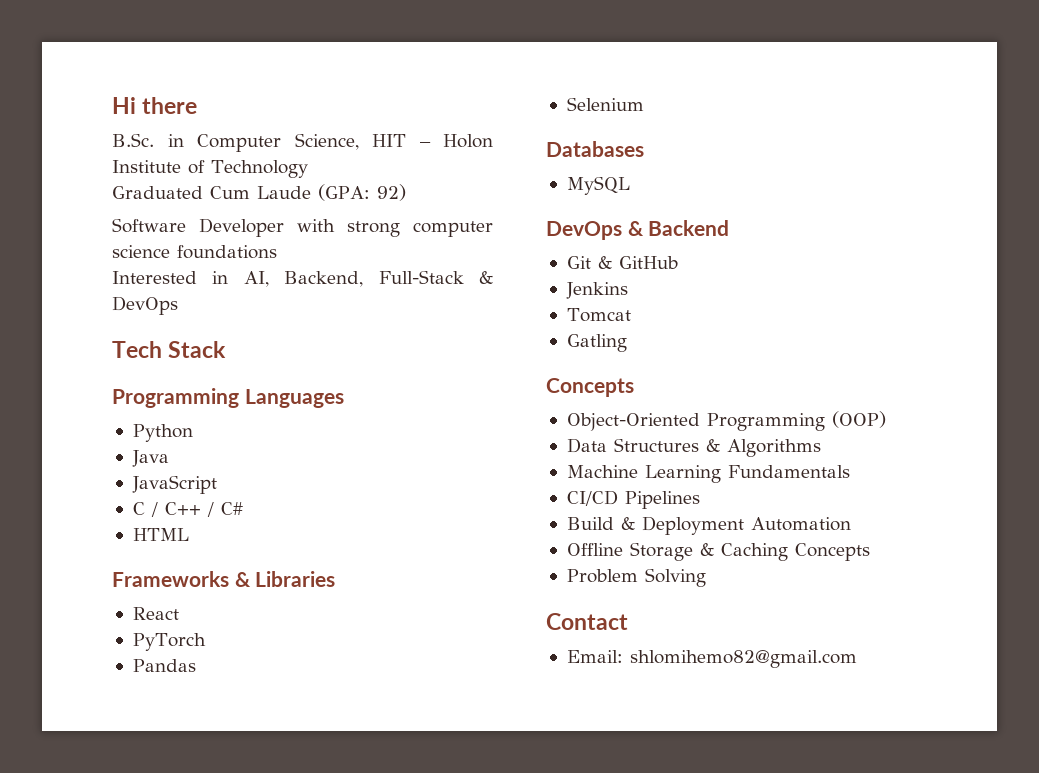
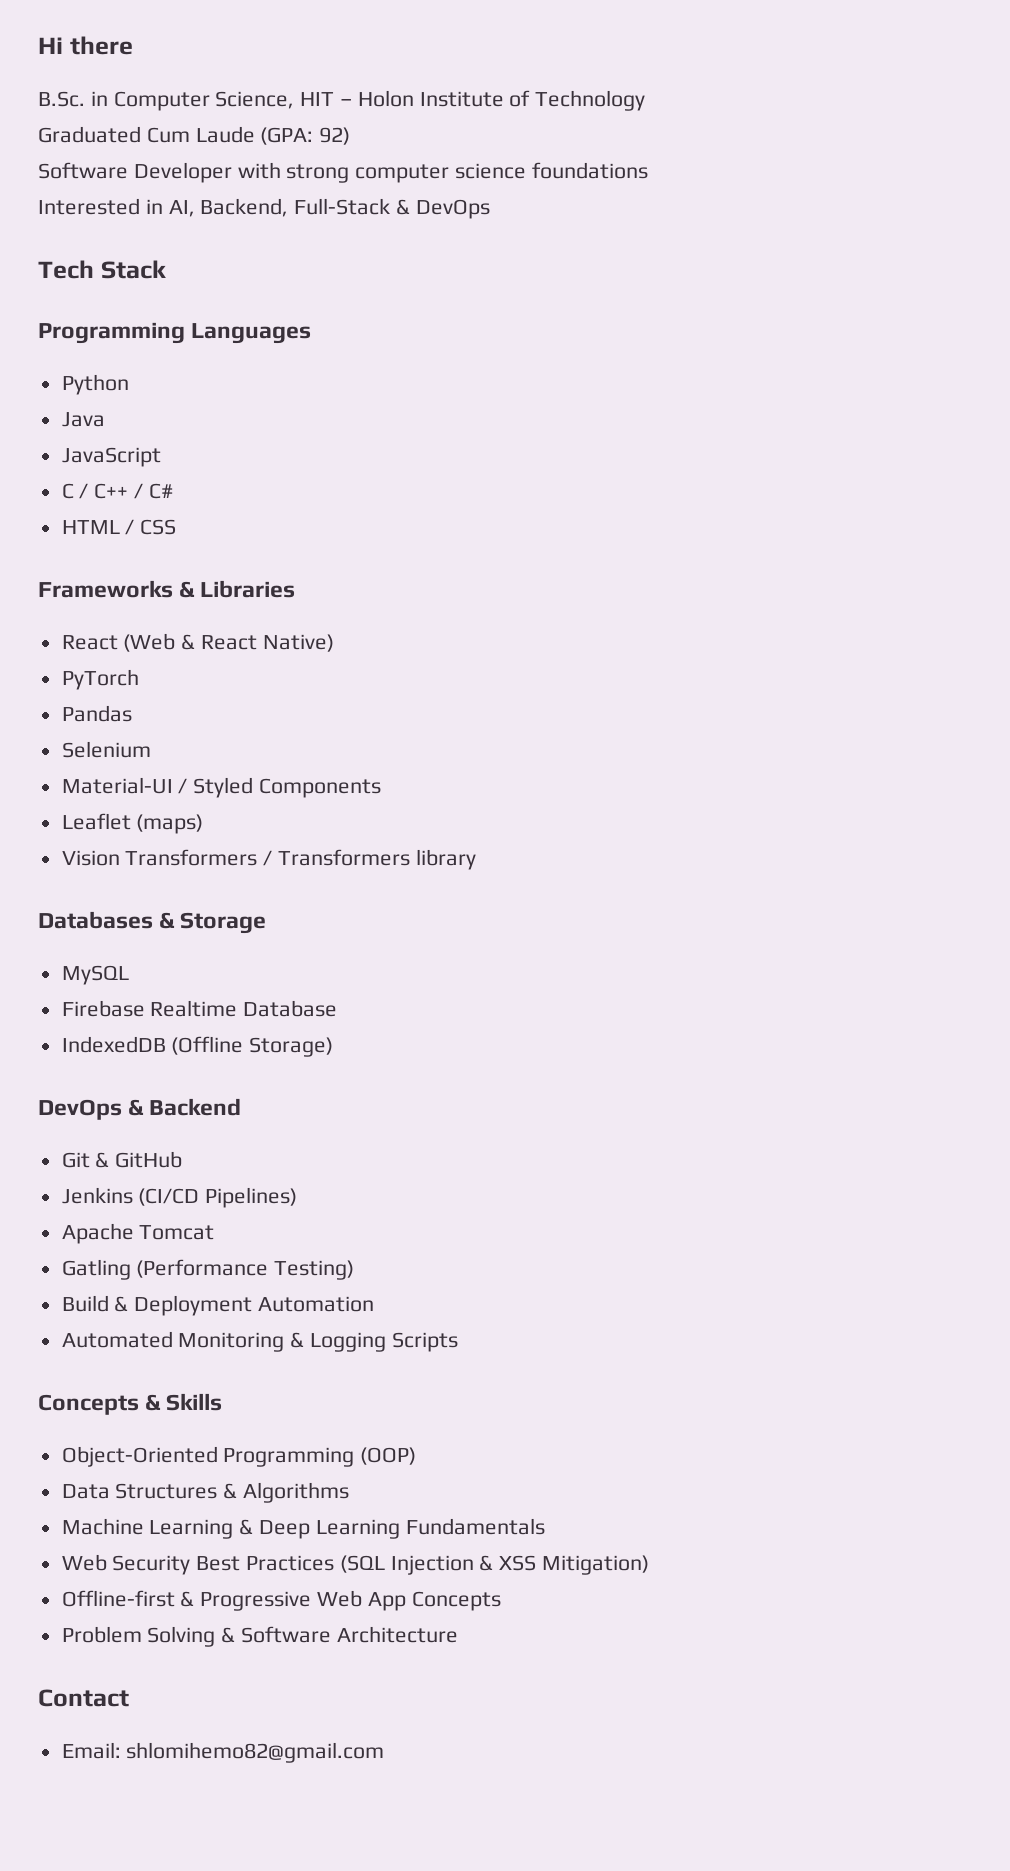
- HTML
+ HTML / CSS
- React
+ React (Web & React Native)
+ Material-UI / Styled Components
+ Leaflet (maps)
+ Vision Transformers / Transformers library
- Databases
+ Databases & Storage
+ Firebase Realtime Database
+ IndexedDB (Offline Storage)
- Jenkins
- Tomcat
+ Jenkins (CI/CD Pipelines)
+ Apache Tomcat
- Gatling
- Concepts
+ Gatling (Performance Testing)
+ Build & Deployment Automation
+ Automated Monitoring & Logging Scripts
+ Concepts & Skills
- Machine Learning Fundamentals
- CI/CD Pipelines
- Build & Deployment Automation
- Offline Storage & Caching Concepts
+ Machine Learning & Deep Learning Fundamentals
+ Web Security Best Practices (SQL Injection & XSS Mitigation)
+ Offline-first & Progressive Web App Concepts
- Problem Solving
+ Problem Solving & Software Architecture

